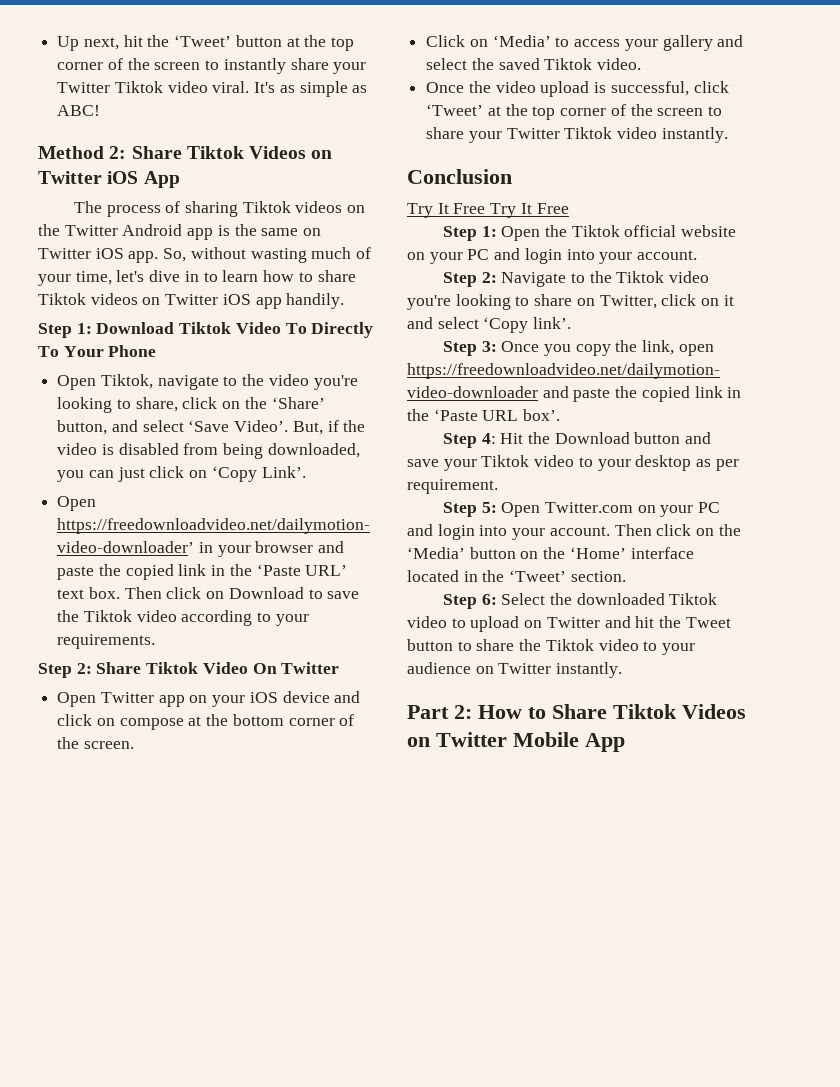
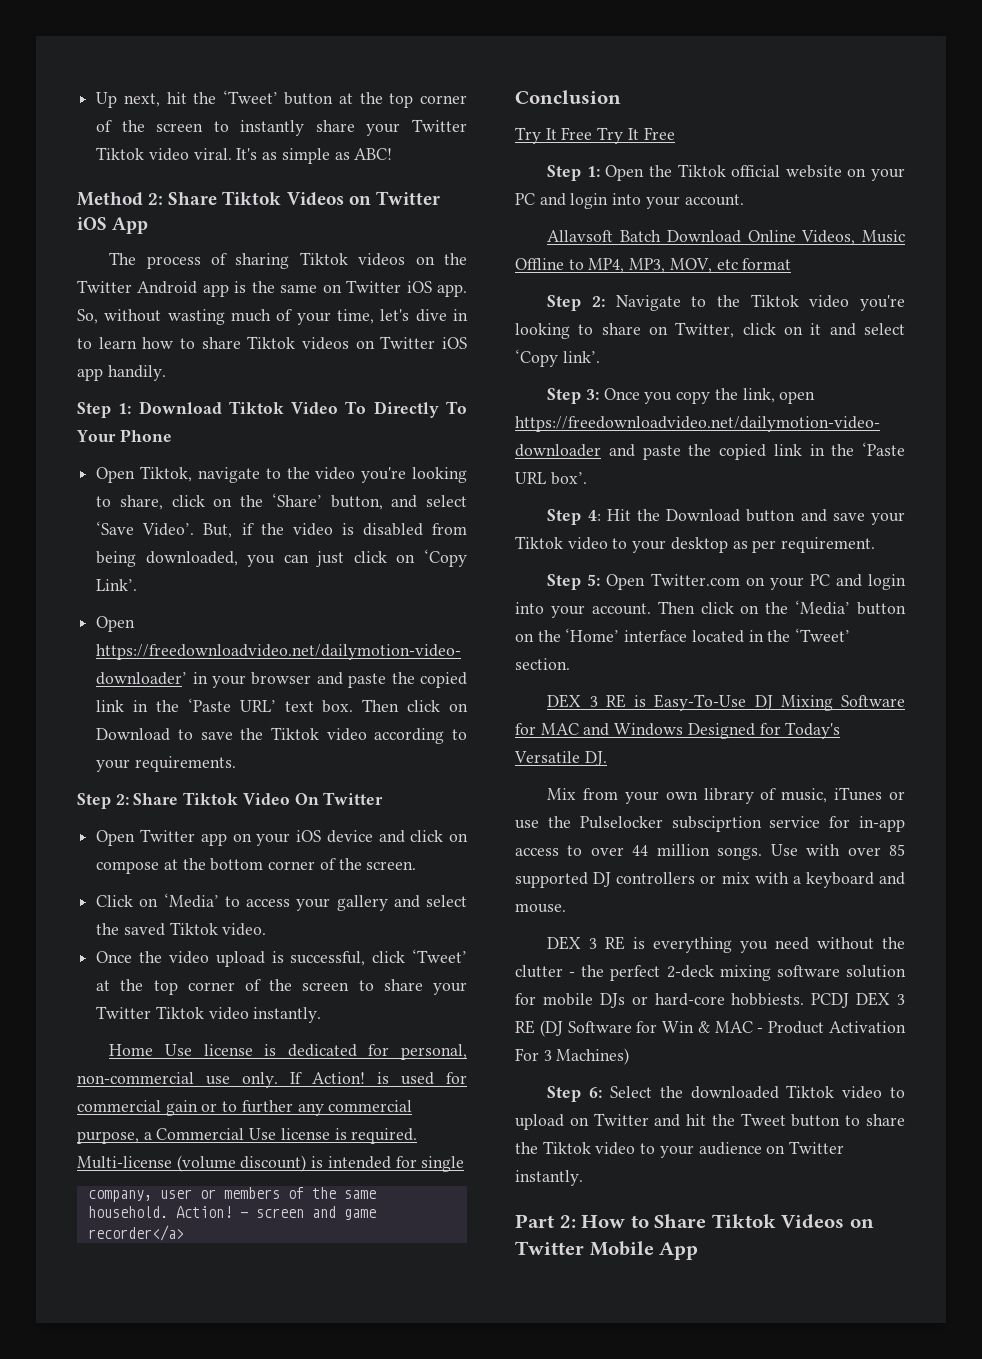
+ Home Use license is dedicated for personal, non-commercial use only. If Action! is used for commercial gain or to further any commercial purpose, a Commercial Use license is required. Multi-license (volume discount) is intended for single
+ company, user or members of the same household. Action! - screen and game recorder</a>
+ Allavsoft Batch Download Online Videos, Music Offline to MP4, MP3, MOV, etc format
+ DEX 3 RE is Easy-To-Use DJ Mixing Software for MAC and Windows Designed for Today's Versatile DJ.
+ Mix from your own library of music, iTunes or use the Pulselocker subsciprtion service for in-app access to over 44 million songs. Use with over 85 supported DJ controllers or mix with a keyboard and mouse.
+ DEX 3 RE is everything you need without the clutter - the perfect 2-deck mixing software solution for mobile DJs or hard-core hobbiests. PCDJ DEX 3 RE (DJ Software for Win & MAC - Product Activation For 3 Machines)

